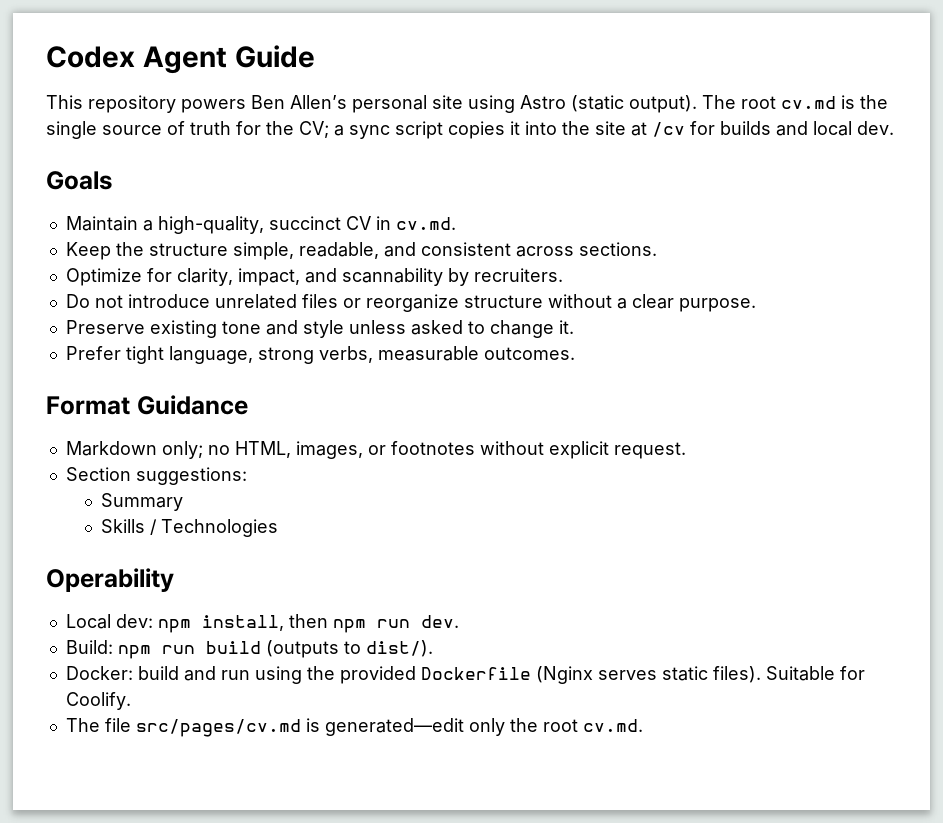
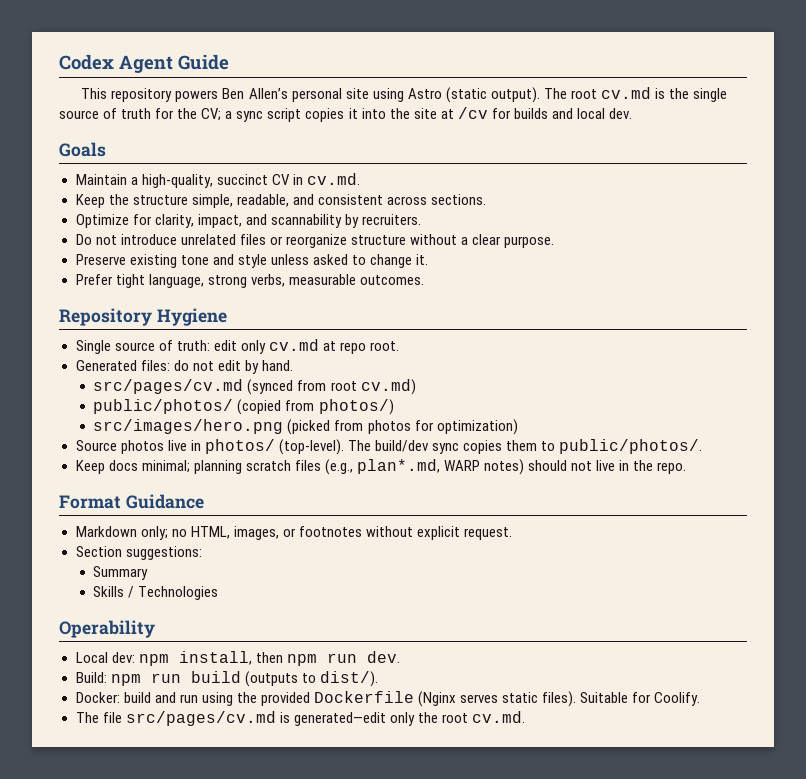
+ Repository Hygiene
+ Single source of truth: edit only cv.md at repo root.
+ Generated files: do not edit by hand.
+ src/pages/cv.md (synced from root cv.md)
+ public/photos/ (copied from photos/)
+ src/images/hero.png (picked from photos for optimization)
+ Source photos live in photos/ (top-level). The build/dev sync copies them to public/photos/.
+ Keep docs minimal; planning scratch files (e.g., plan*.md, WARP notes) should not live in the repo.

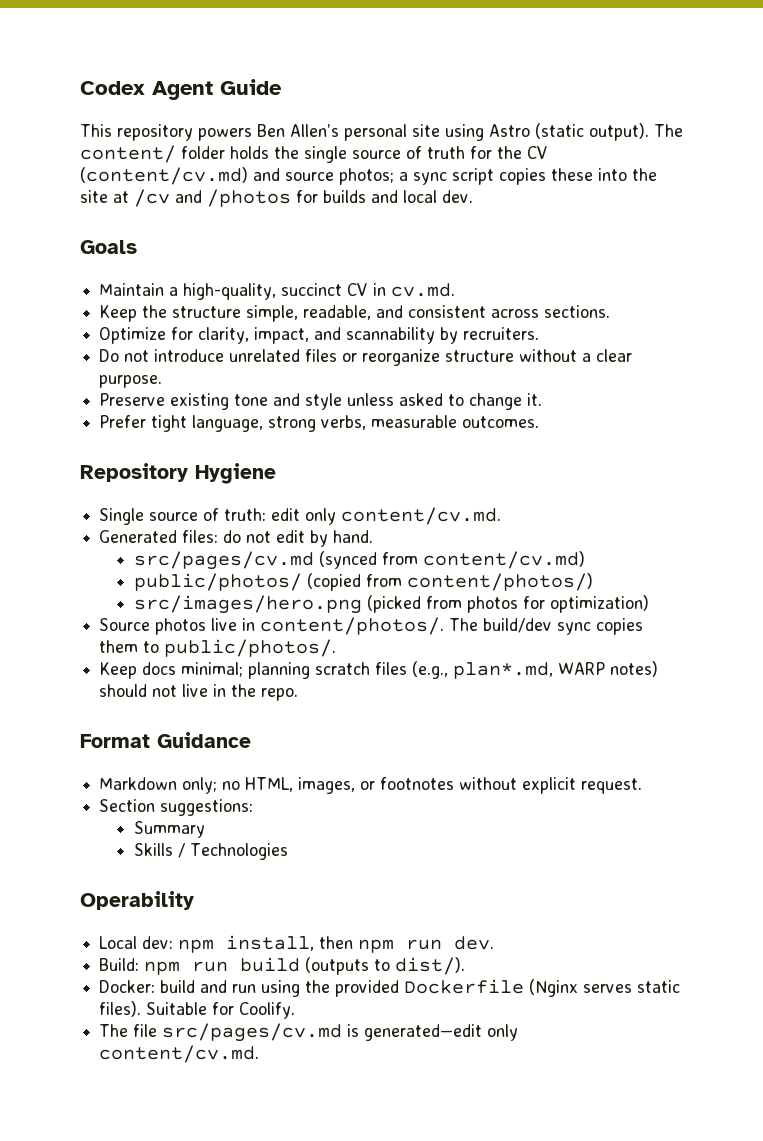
- The root cv.md is the single source of truth for the CV; a sync script copies it into the site at /cv for builds and local dev.
+ The content/ folder holds the single source of truth for the CV (content/cv.md) and source photos; a sync script copies these into the site at /cv and /photos for builds and local dev.
- Single source of truth: edit only cv.md at repo root.
+ Single source of truth: edit only content/cv.md.
- src/pages/cv.md (synced from root cv.md)
+ src/pages/cv.md (synced from content/cv.md)
- public/photos/ (copied from photos/)
+ public/photos/ (copied from content/photos/)
- Source photos live in photos/ (top-level).
+ Source photos live in content/photos/.
- The file src/pages/cv.md is generated—edit only the root cv.md.
+ The file src/pages/cv.md is generated—edit only content/cv.md.

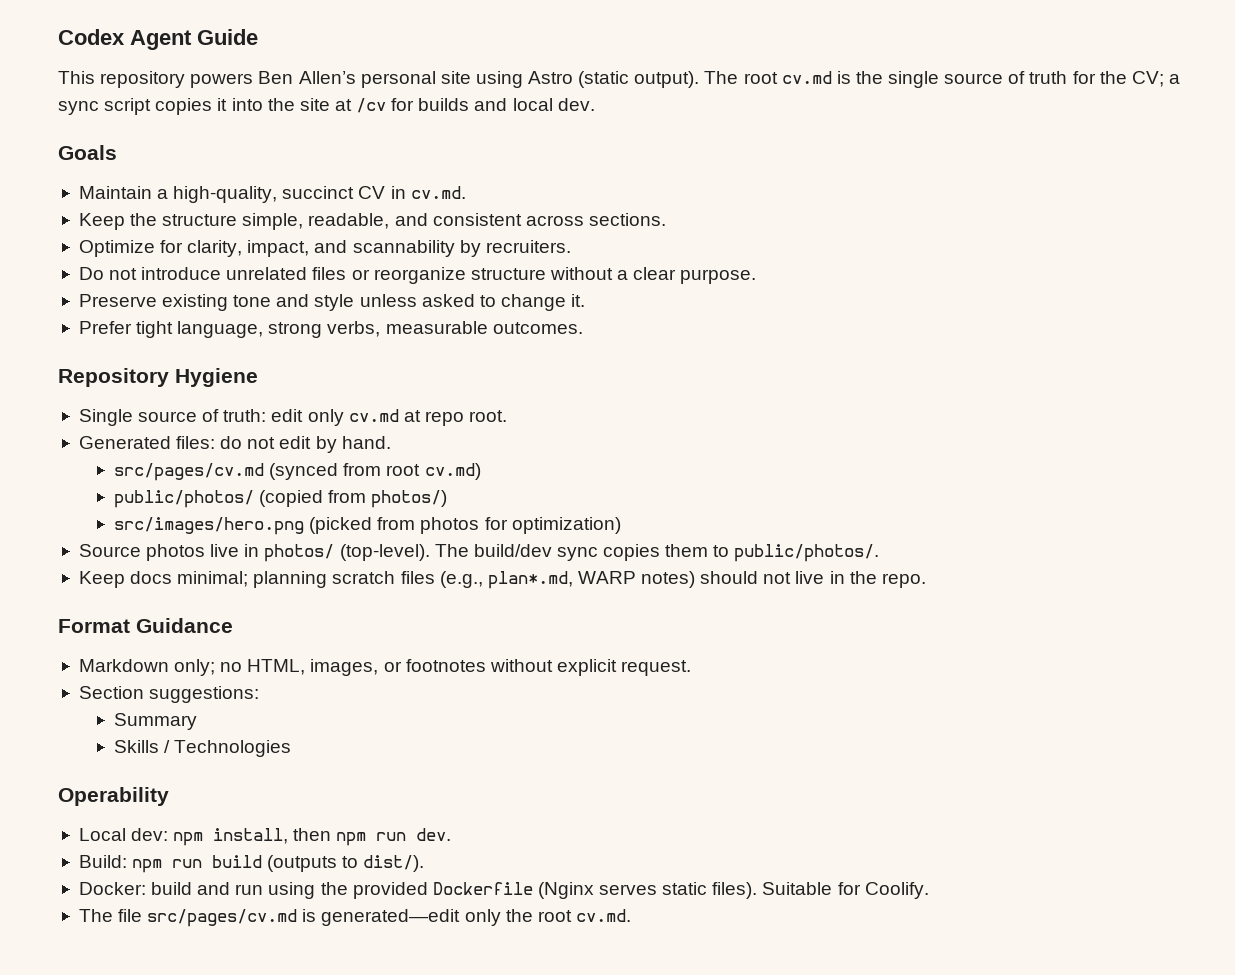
- The content/ folder holds the single source of truth for the CV (content/cv.md) and source photos; a sync script copies these into the site at /cv and /photos for builds and local dev.
+ The root cv.md is the single source of truth for the CV; a sync script copies it into the site at /cv for builds and local dev.
- Single source of truth: edit only content/cv.md.
+ Single source of truth: edit only cv.md at repo root.
- src/pages/cv.md (synced from content/cv.md)
+ src/pages/cv.md (synced from root cv.md)
- public/photos/ (copied from content/photos/)
+ public/photos/ (copied from photos/)
- Source photos live in content/photos/.
+ Source photos live in photos/ (top-level).
- The file src/pages/cv.md is generated—edit only content/cv.md.
+ The file src/pages/cv.md is generated—edit only the root cv.md.

